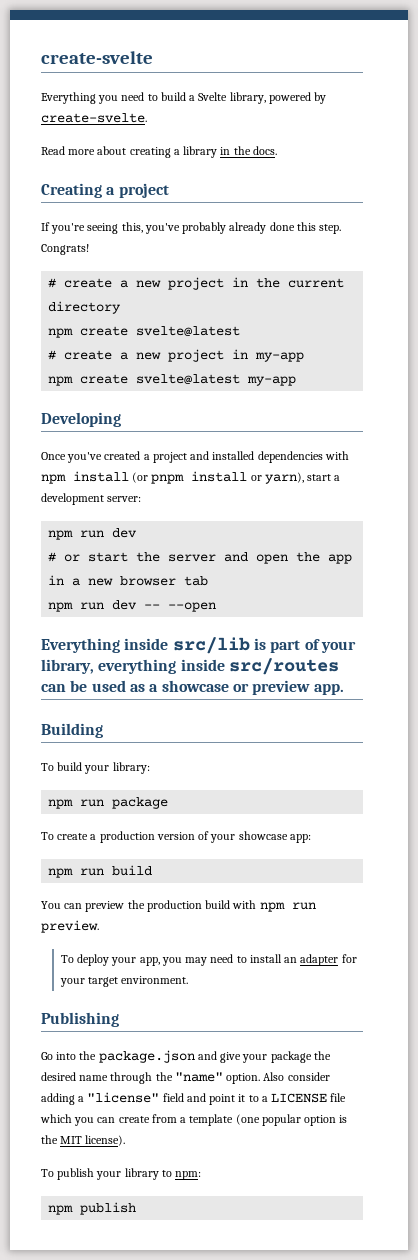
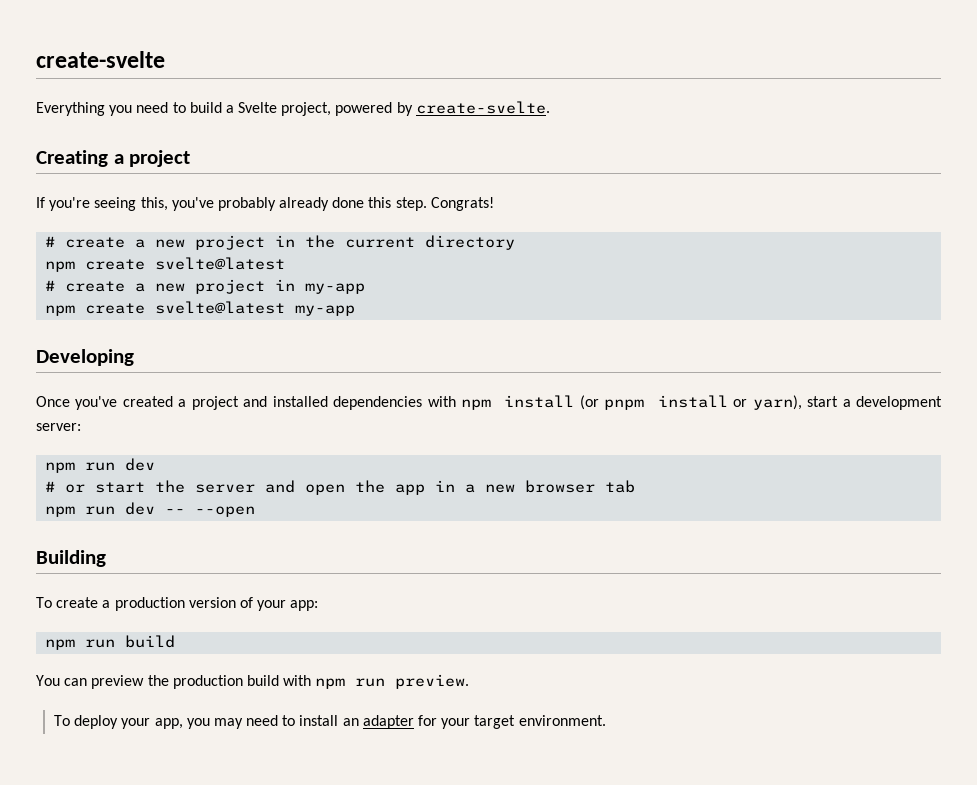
- Everything you need to build a Svelte library, powered by create-svelte.
+ Everything you need to build a Svelte project, powered by create-svelte.
- Read more about creating a library in the docs.
- Everything inside src/lib is part of your library, everything inside src/routes can be used as a showcase or preview app.
  Building
- To build your library:
- npm run package
- To create a production version of your showcase app:
+ To create a production version of your app:
- Publishing
- Go into the package.json and give your package the desired name through the "name" option. Also consider adding a "license" field and point it to a LICENSE file which you can create from a template (one popular option is the MIT license).
- To publish your library to npm:
- npm publish

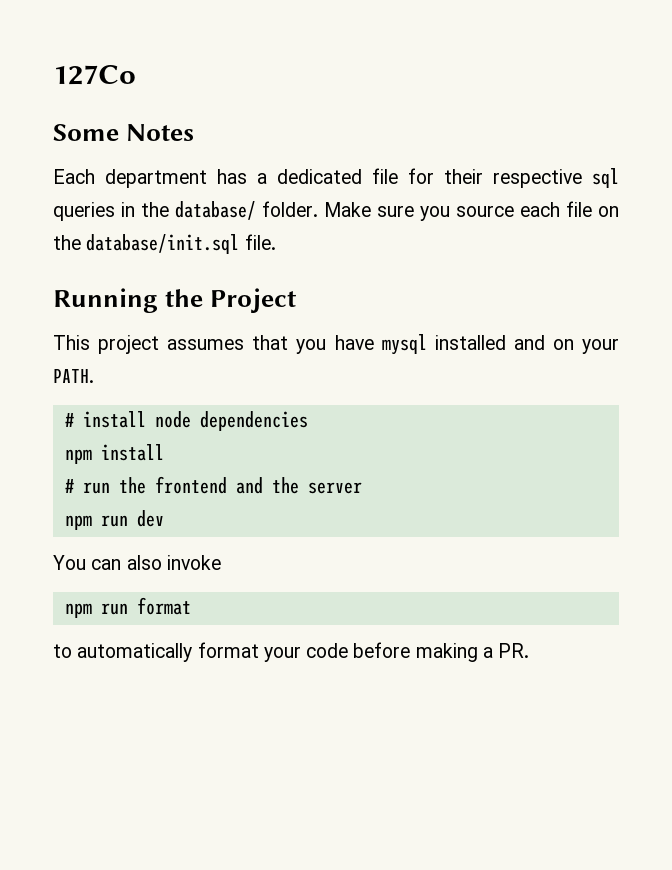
- create-svelte
- Everything you need to build a Svelte project, powered by create-svelte.
- Creating a project
- If you're seeing this, you've probably already done this step. Congrats!
- # create a new project in the current directory
- npm create svelte@latest
- # create a new project in my-app
- npm create svelte@latest my-app
- Developing
- Once you've created a project and installed dependencies with npm install (or pnpm install or yarn), start a development server:
+ 127Co
+ Some Notes
+ Each department has a dedicated file for their respective sql queries in the database/ folder. Make sure you source each file on the database/init.sql file.
+ Running the Project
+ This project assumes that you have mysql installed and on your PATH.
+ # install node dependencies
+ npm install
+ # run the frontend and the server
  npm run dev
- # or start the server and open the app in a new browser tab
- npm run dev -- --open
- Building
- To create a production version of your app:
- npm run build
- You can preview the production build with npm run preview.
- To deploy your app, you may need to install an adapter for your target environment.
+ You can also invoke
+ npm run format
+ to automatically format your code before making a PR.

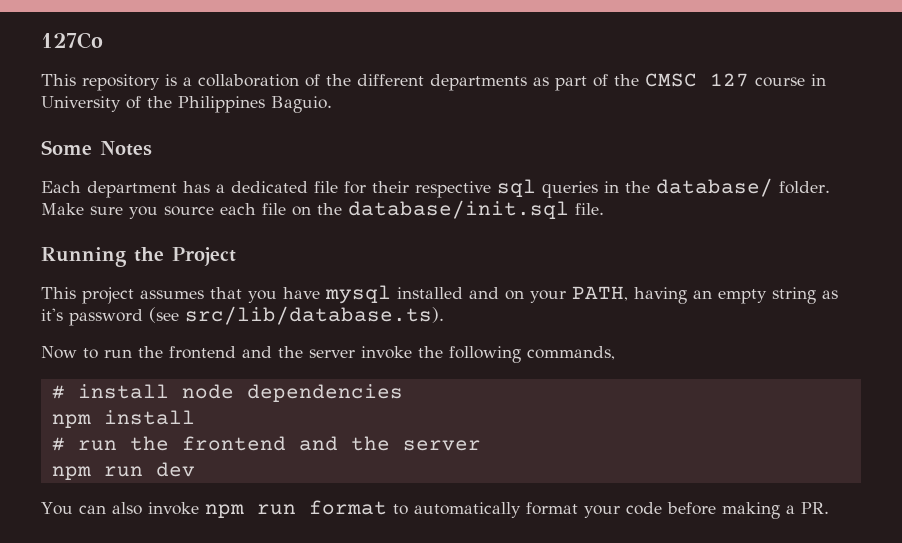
+ This repository is a collaboration of the different departments as part of the CMSC 127 course in University of the Philippines Baguio.
- This project assumes that you have mysql installed and on your PATH.
+ This project assumes that you have mysql installed and on your PATH, having an empty string as it's password (see src/lib/database.ts).
+ Now to run the frontend and the server invoke the following commands,
- You can also invoke
- npm run format
- to automatically format your code before making a PR.
+ You can also invoke npm run format to automatically format your code before making a PR.

